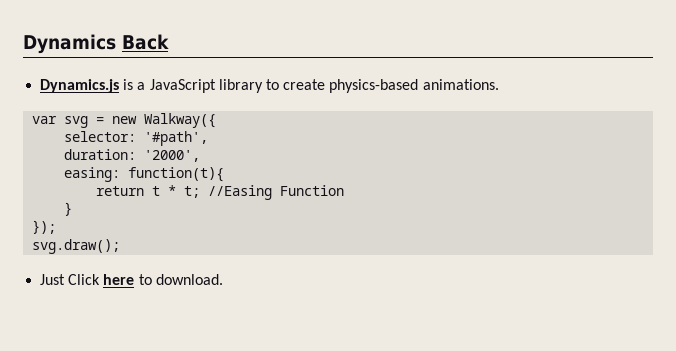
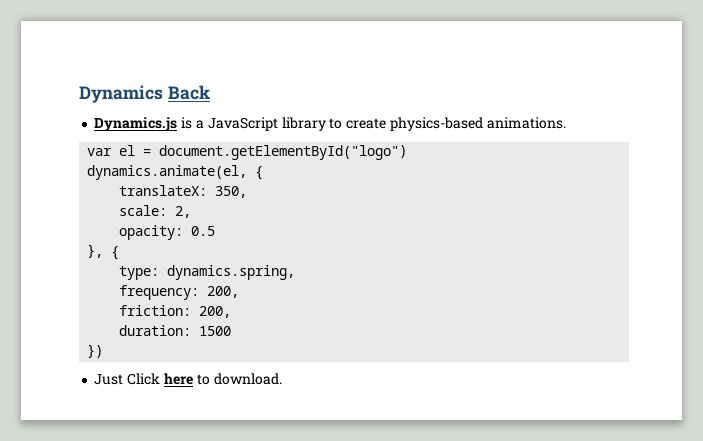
- var svg = new Walkway({
- selector: '#path',
- duration: '2000',
- easing: function(t){
- return t * t; //Easing Function
- }
- });
- svg.draw();
+ var el = document.getElementById("logo")
+ dynamics.animate(el, {
+ translateX: 350,
+ scale: 2,
+ opacity: 0.5
+ }, {
+ type: dynamics.spring,
+ frequency: 200,
+ friction: 200,
+ duration: 1500
+ })

